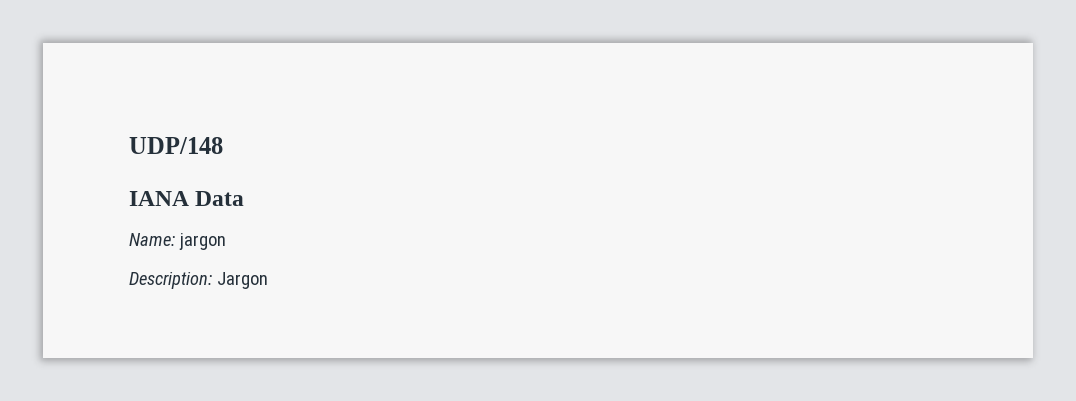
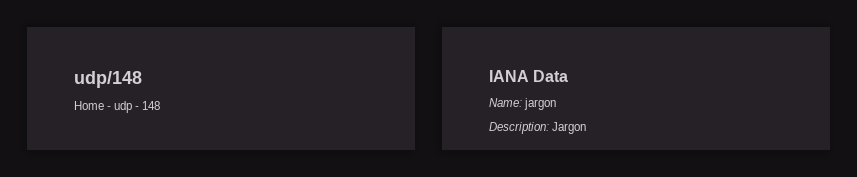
- UDP/148
+ udp/148
+ Home - udp - 148

